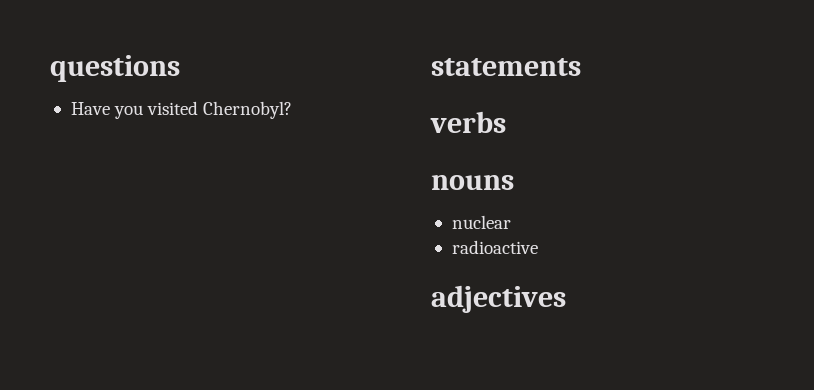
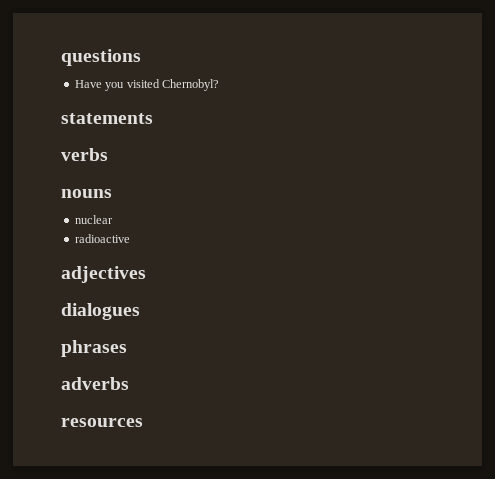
+ dialogues
+ phrases
+ adverbs
+ resources

